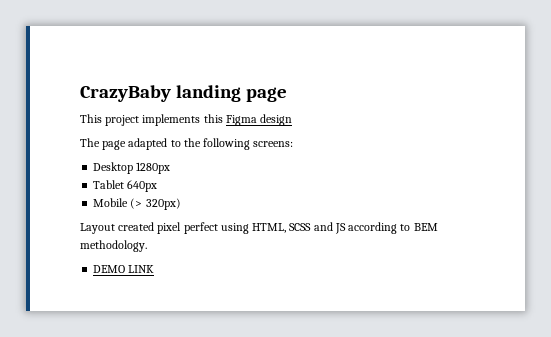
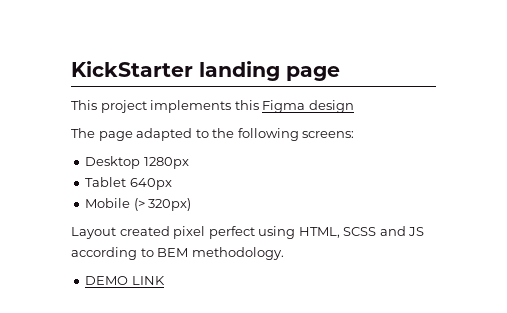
- CrazyBaby landing page
+ KickStarter landing page

